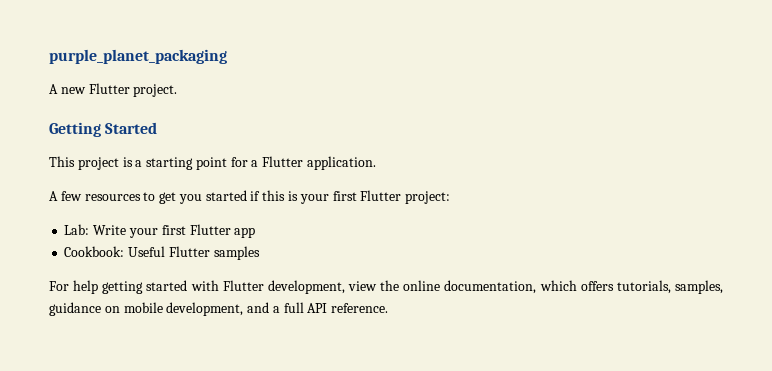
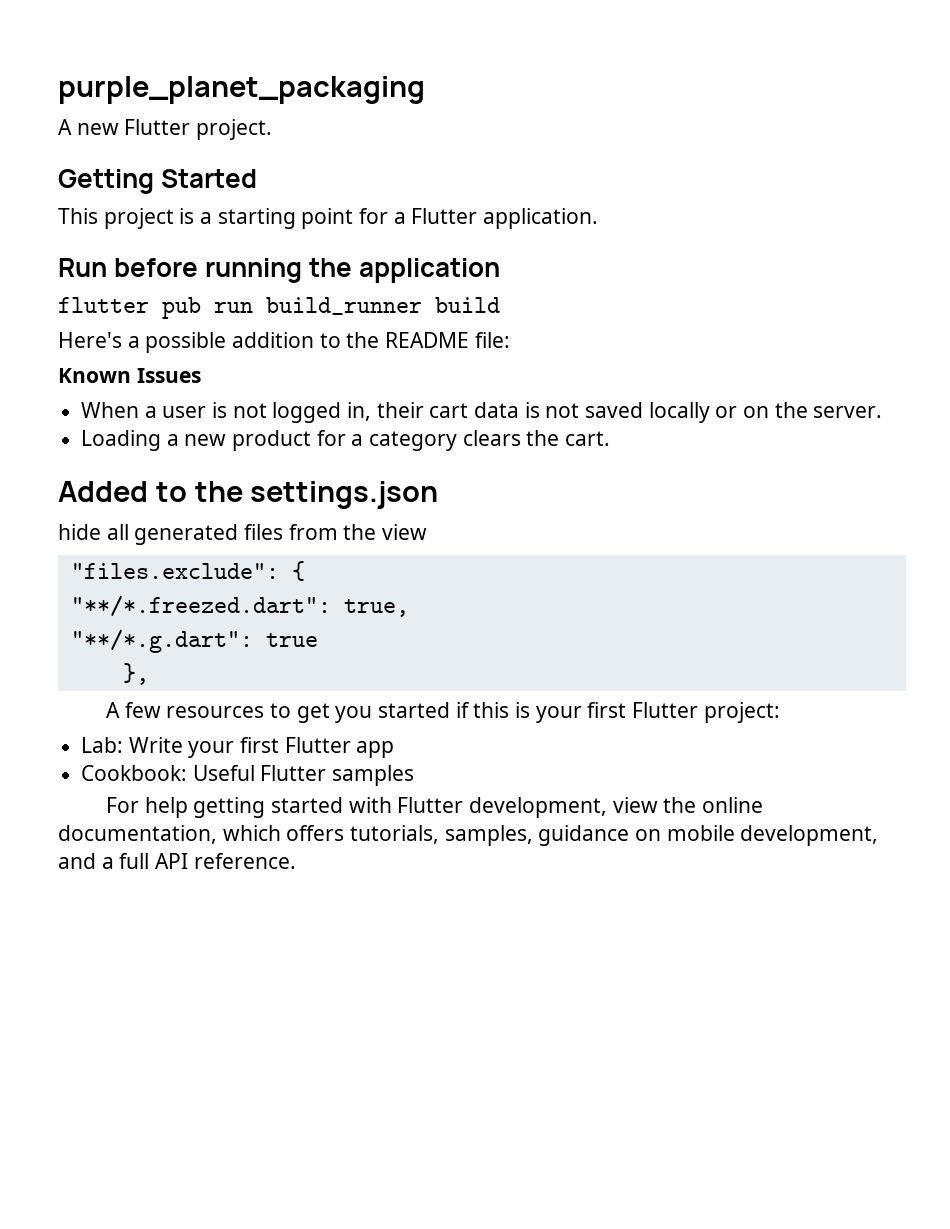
+ Run before running the application
+ flutter pub run build_runner build
+ Here's a possible addition to the README file:
+ Known Issues
+ When a user is not logged in, their cart data is not saved locally or on the server.
+ Loading a new product for a category clears the cart.
+ Added to the settings.json
+ hide all generated files from the view
+ "files.exclude": {
+ "**/*.freezed.dart": true,
+ "**/*.g.dart": true
+ },

